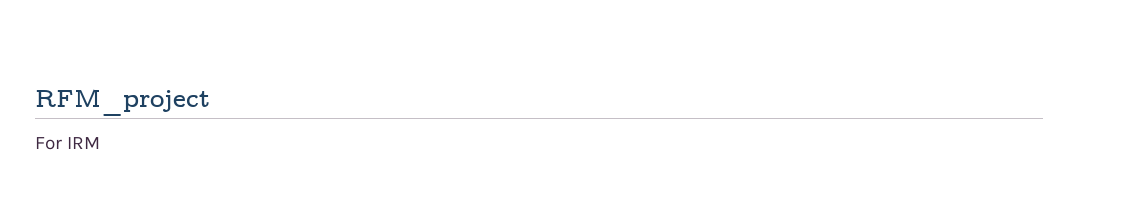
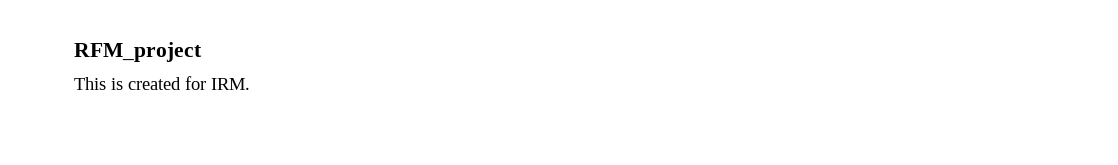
- For IRM
+ This is created for IRM.

